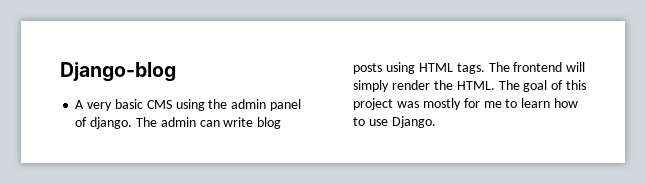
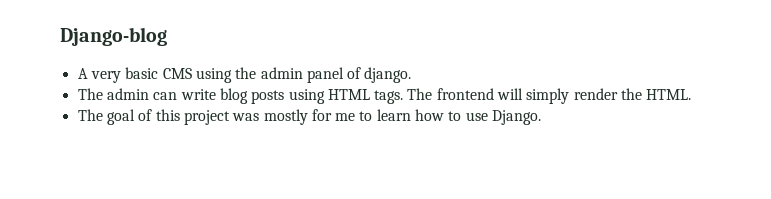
- A very basic CMS using the admin panel of django. The admin can write blog posts using HTML tags.
+ A very basic CMS using the admin panel of django.
+ The admin can write blog posts using HTML tags.
- The frontend will simply render the HTML. The goal of this project was mostly for me to learn how to use Django.
+ The frontend will simply render the HTML.
+ The goal of this project was mostly for me to learn how to use Django.

